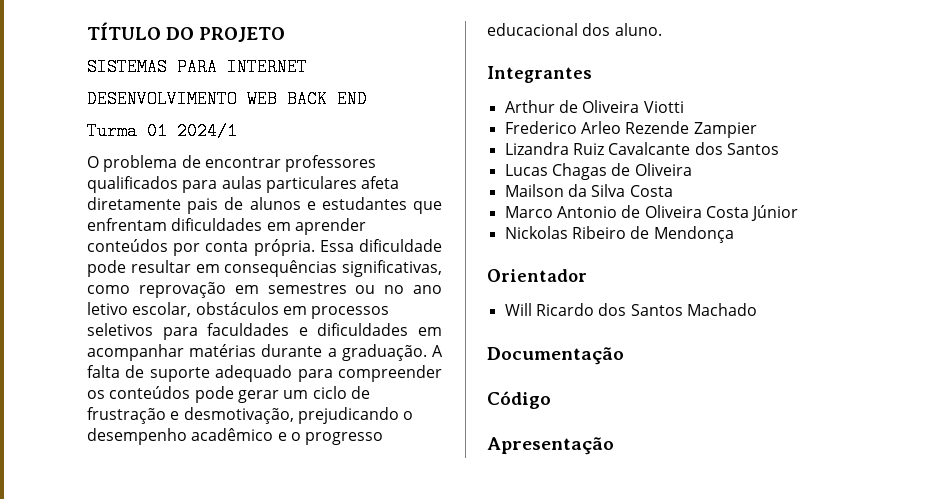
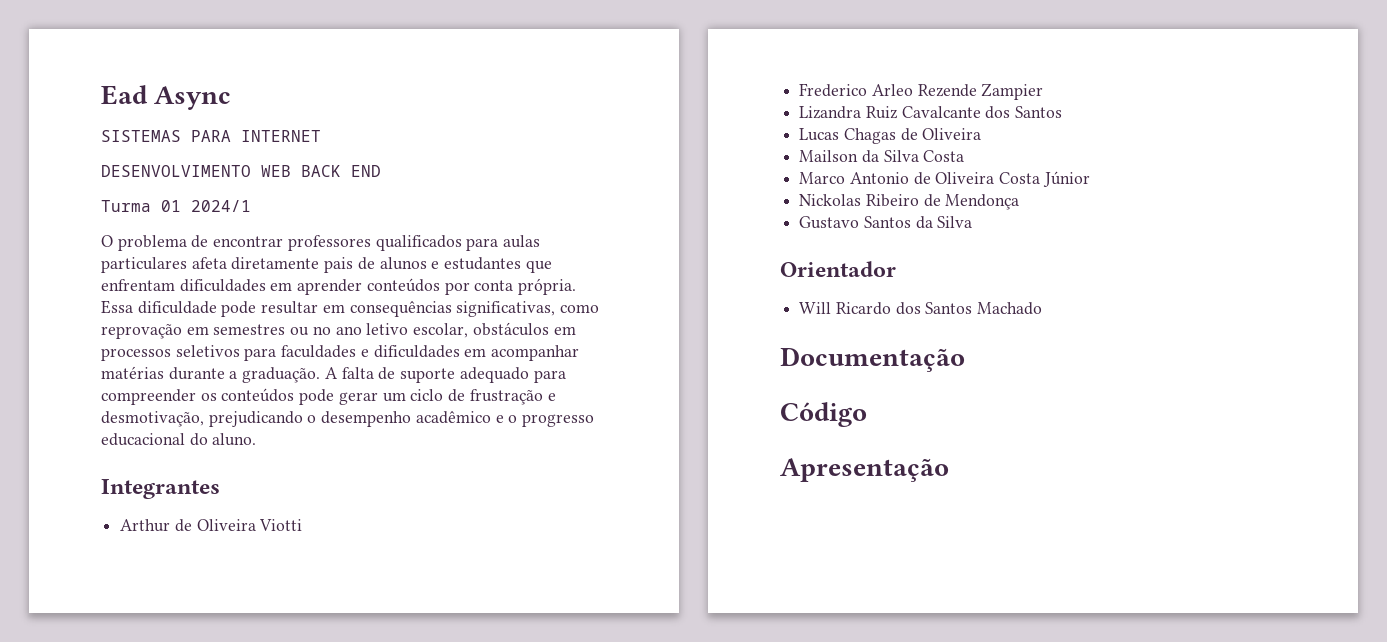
- TÍTULO DO PROJETO
+ Ead Async
- A falta de suporte adequado para compreender os conteúdos pode gerar um ciclo de frustração e desmotivação, prejudicando o desempenho acadêmico e o progresso educacional dos aluno.
+ A falta de suporte adequado para compreender os conteúdos pode gerar um ciclo de frustração e desmotivação, prejudicando o desempenho acadêmico e o progresso educacional do aluno.
+ Gustavo Santos da Silva

